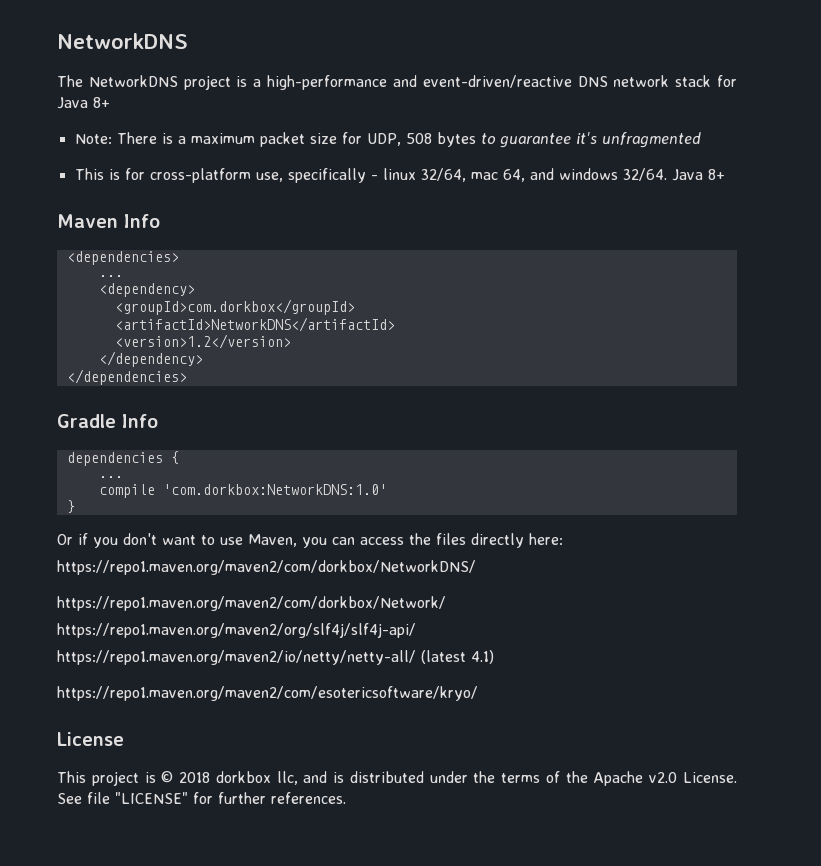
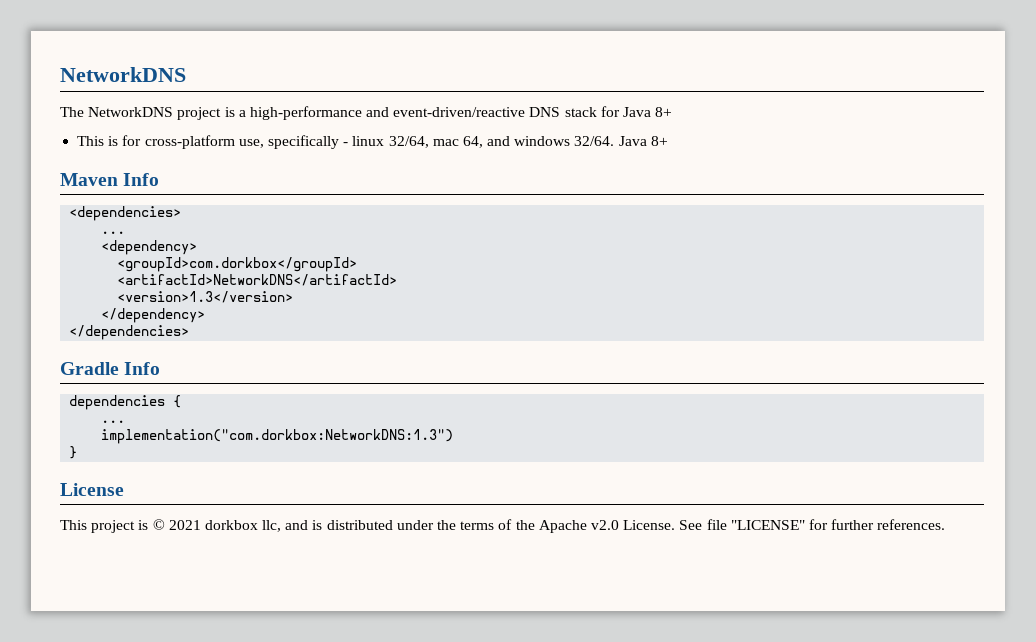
- The NetworkDNS project is a high-performance and event-driven/reactive DNS network stack for Java 8+
+ The NetworkDNS project is a high-performance and event-driven/reactive DNS stack for Java 8+
- Note: There is a maximum packet size for UDP, 508 bytes to guarantee it's unfragmented
- <version>1.2</version>
+ <version>1.3</version>
- compile 'com.dorkbox:NetworkDNS:1.0'
+ implementation("com.dorkbox:NetworkDNS:1.3")
- Or if you don't want to use Maven, you can access the files directly here:
- https://repo1.maven.org/maven2/com/dorkbox/NetworkDNS/
- https://repo1.maven.org/maven2/com/dorkbox/Network/
- https://repo1.maven.org/maven2/org/slf4j/slf4j-api/
- https://repo1.maven.org/maven2/io/netty/netty-all/ (latest 4.1)
- https://repo1.maven.org/maven2/com/esotericsoftware/kryo/
- This project is © 2018 dorkbox llc, and is distributed under the terms of the Apache v2.0 License.
+ This project is © 2021 dorkbox llc, and is distributed under the terms of the Apache v2.0 License.

